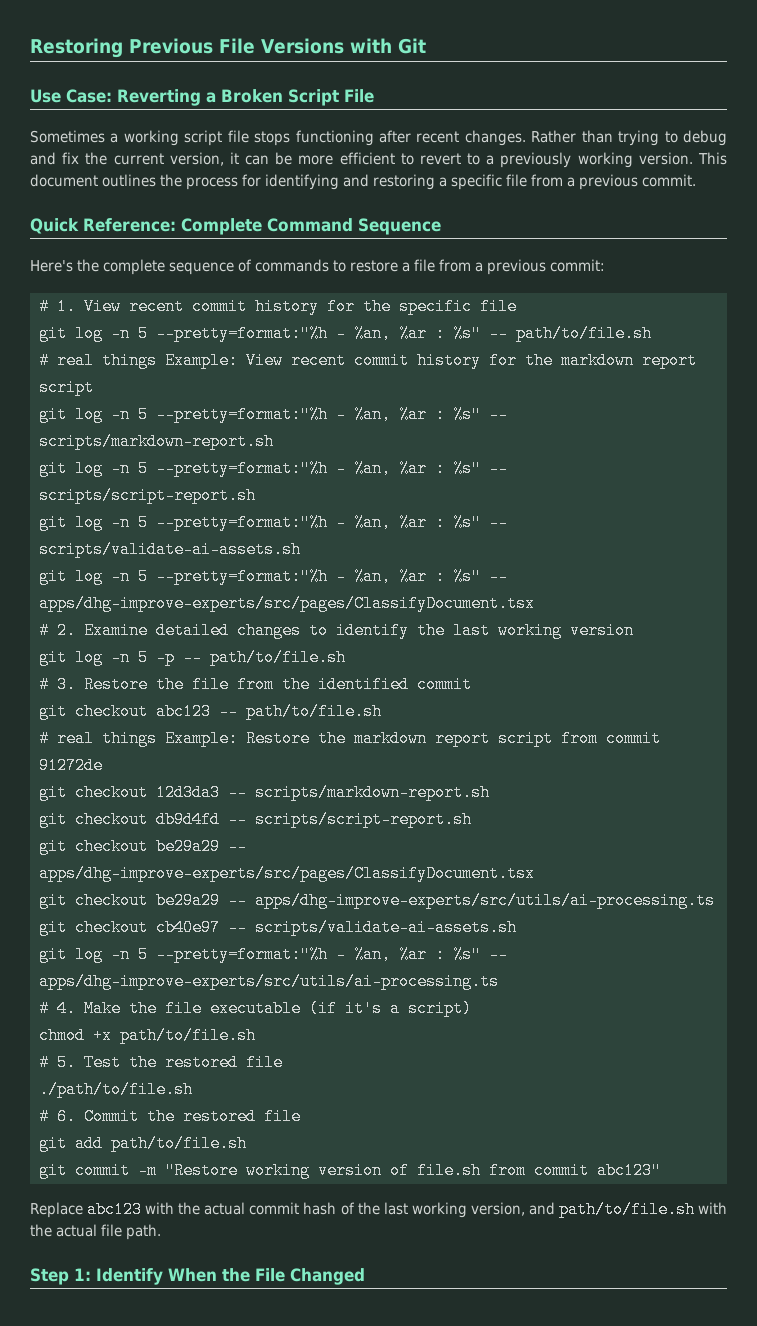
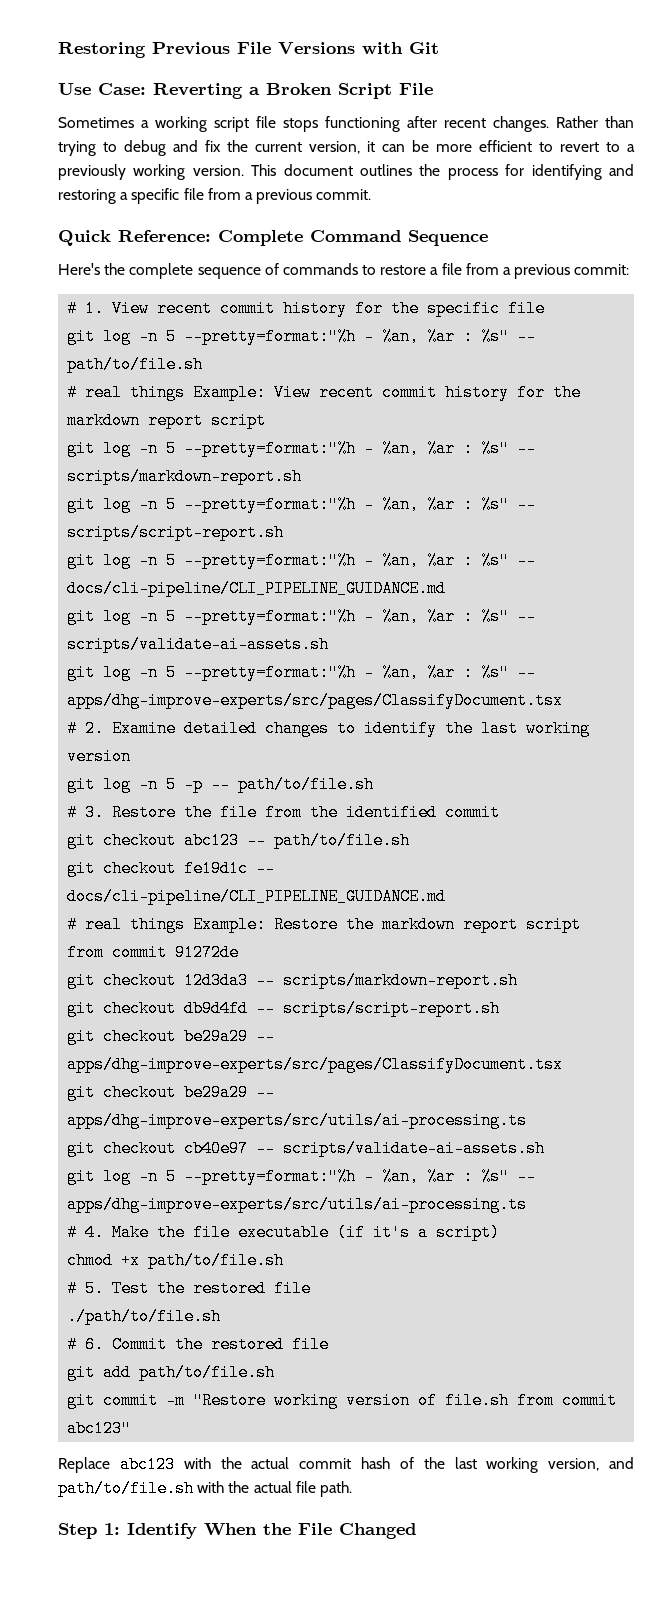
+ git log -n 5 --pretty=format:"%h - %an, %ar : %s" -- docs/cli-pipeline/CLI_PIPELINE_GUIDANCE.md
+ git checkout fe19d1c -- docs/cli-pipeline/CLI_PIPELINE_GUIDANCE.md

